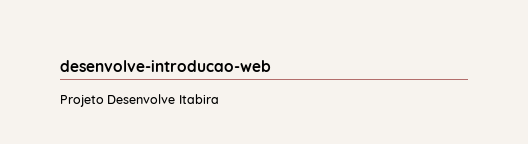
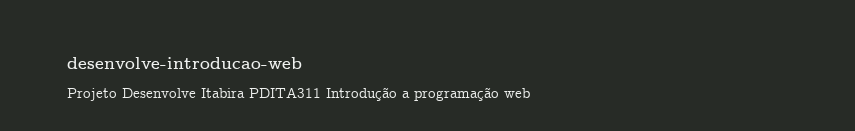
- Projeto Desenvolve Itabira
+ Projeto Desenvolve Itabira PDITA311 Introdução a programação web

